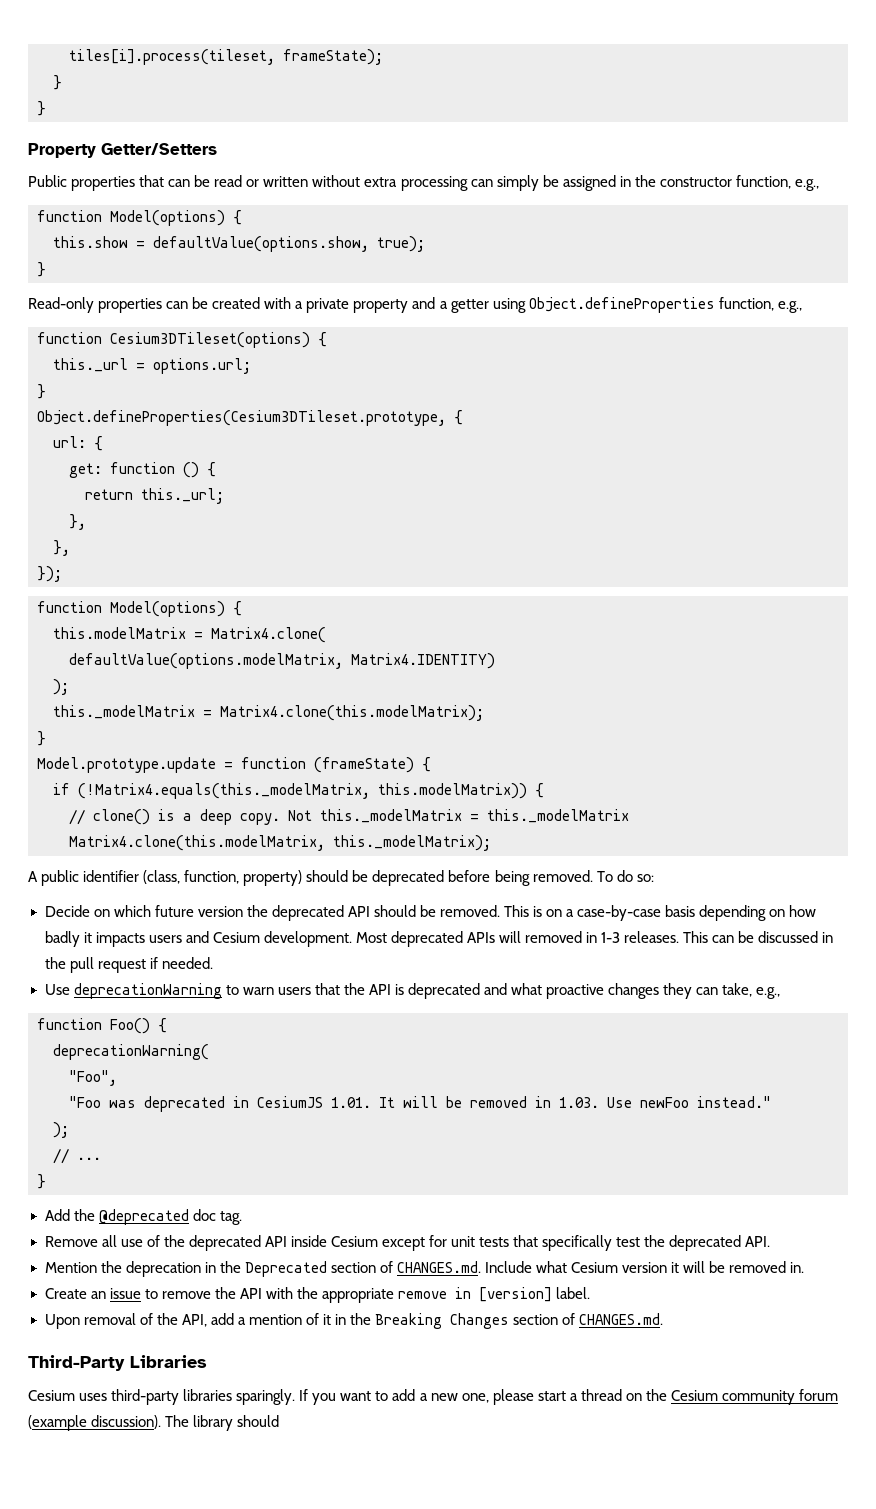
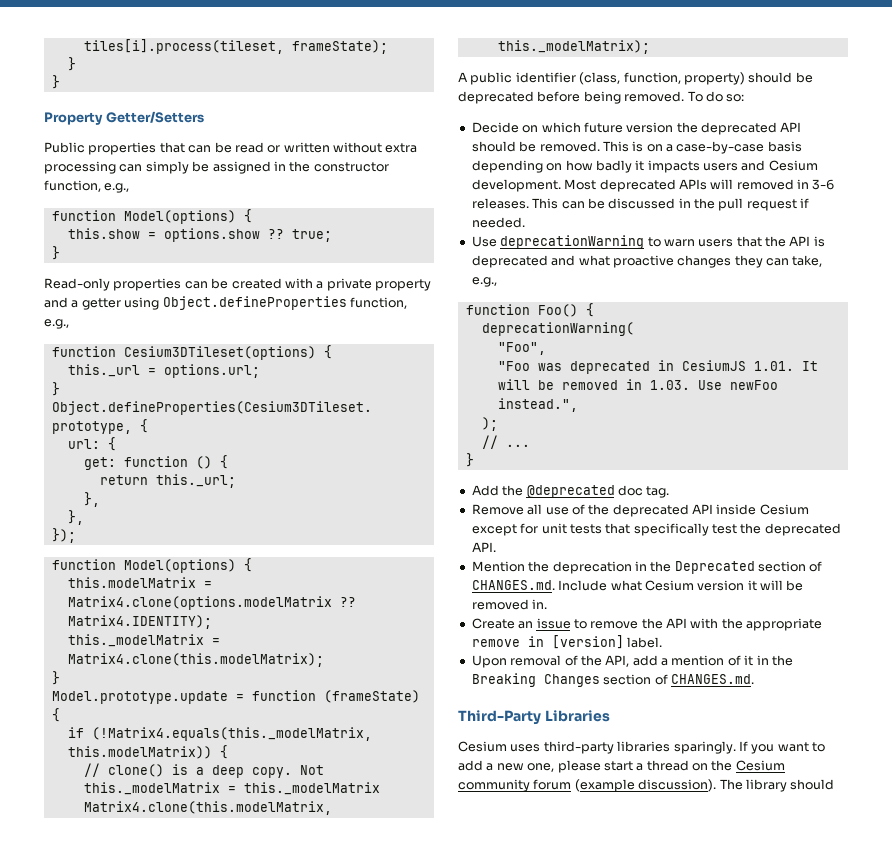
- this.show = defaultValue(options.show, true);
+ this.show = options.show ?? true;
- this.modelMatrix = Matrix4.clone(
- defaultValue(options.modelMatrix, Matrix4.IDENTITY)
- );
+ this.modelMatrix = Matrix4.clone(options.modelMatrix ?? Matrix4.IDENTITY);
- Most deprecated APIs will removed in 1-3 releases.
+ Most deprecated APIs will removed in 3-6 releases.
- "Foo was deprecated in CesiumJS 1.01. It will be removed in 1.03. Use newFoo instead."
+ "Foo was deprecated in CesiumJS 1.01. It will be removed in 1.03. Use newFoo instead.",

